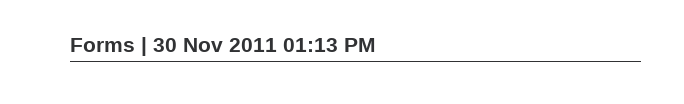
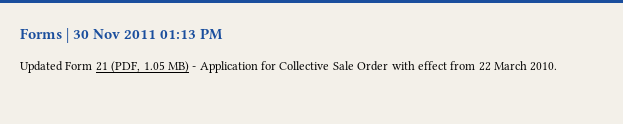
+ Updated Form 21 (PDF, 1.05 MB) - Application for Collective Sale Order with effect from 22 March 2010.

